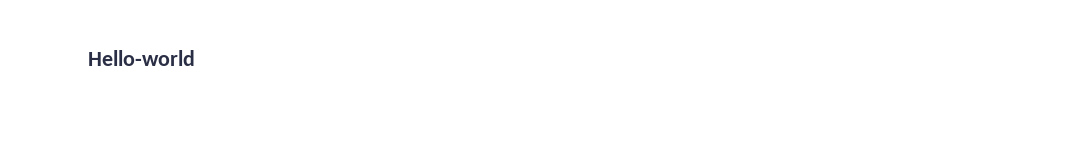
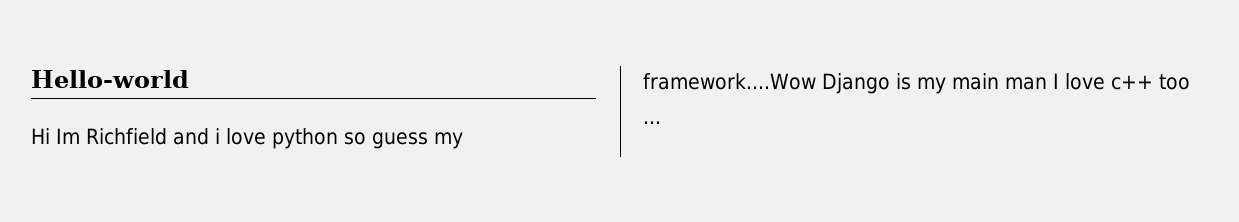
+ Hi Im Richfield and i love python so guess my framework....Wow Django is my main man I love c++ too ...

